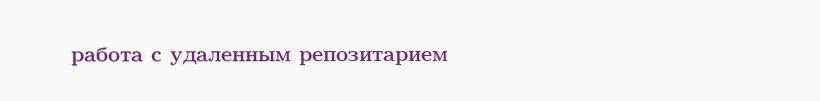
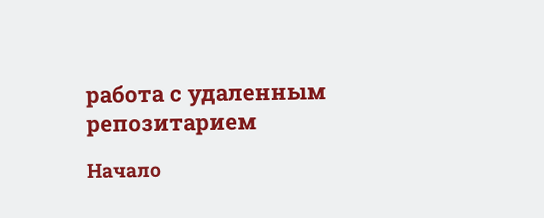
+ Начало

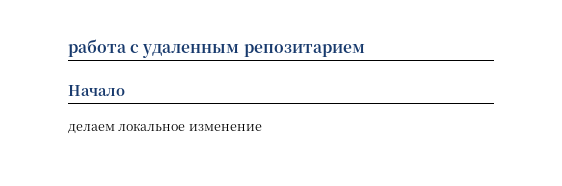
+ делаем локальное изменение

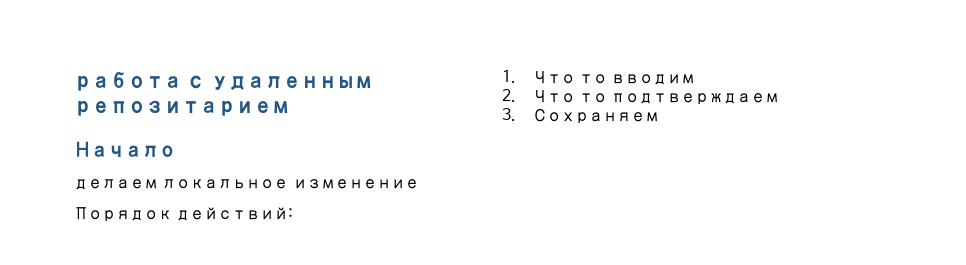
+ Порядок действий:
+ 1. Что то вводим
+ 2. Что то подтверждаем
+ 3. Сохраняем

